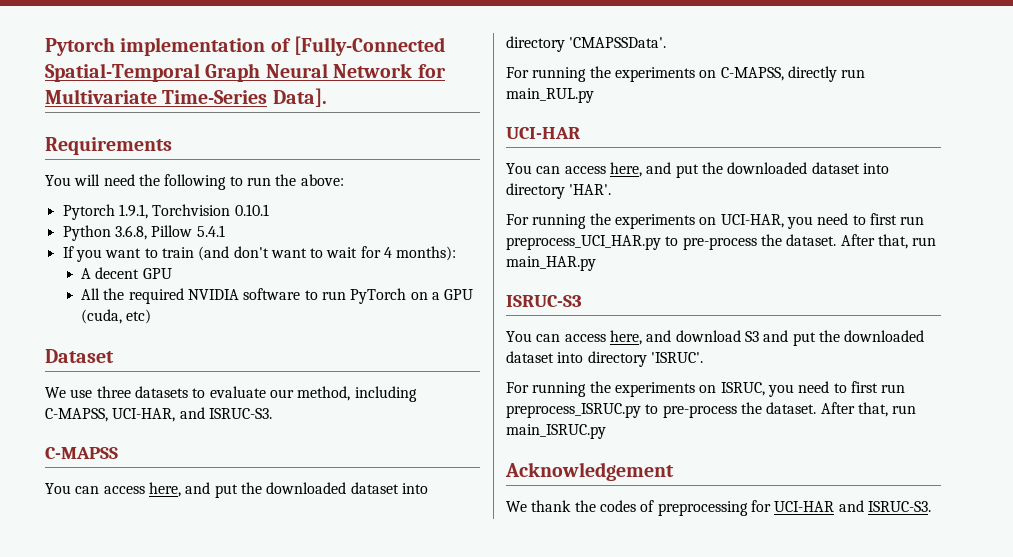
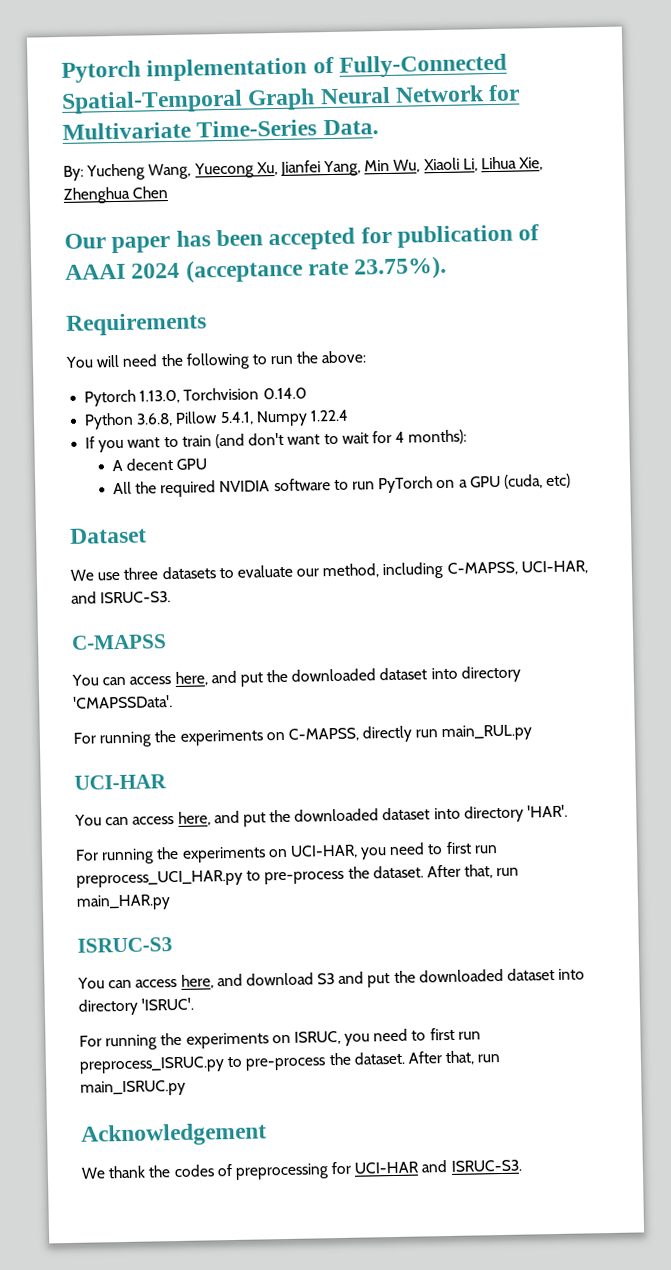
- Pytorch implementation of [Fully-Connected Spatial-Temporal Graph Neural Network for Multivariate Time-Series Data].
+ Pytorch implementation of Fully-Connected Spatial-Temporal Graph Neural Network for Multivariate Time-Series Data.
+ By: Yucheng Wang, Yuecong Xu, Jianfei Yang, Min Wu, Xiaoli Li, Lihua Xie, Zhenghua Chen
+ Our paper has been accepted for publication of AAAI 2024 (acceptance rate 23.75%).
- Pytorch 1.9.1, Torchvision 0.10.1
+ Pytorch 1.13.0, Torchvision 0.14.0
- Python 3.6.8, Pillow 5.4.1
+ Python 3.6.8, Pillow 5.4.1, Numpy 1.22.4

